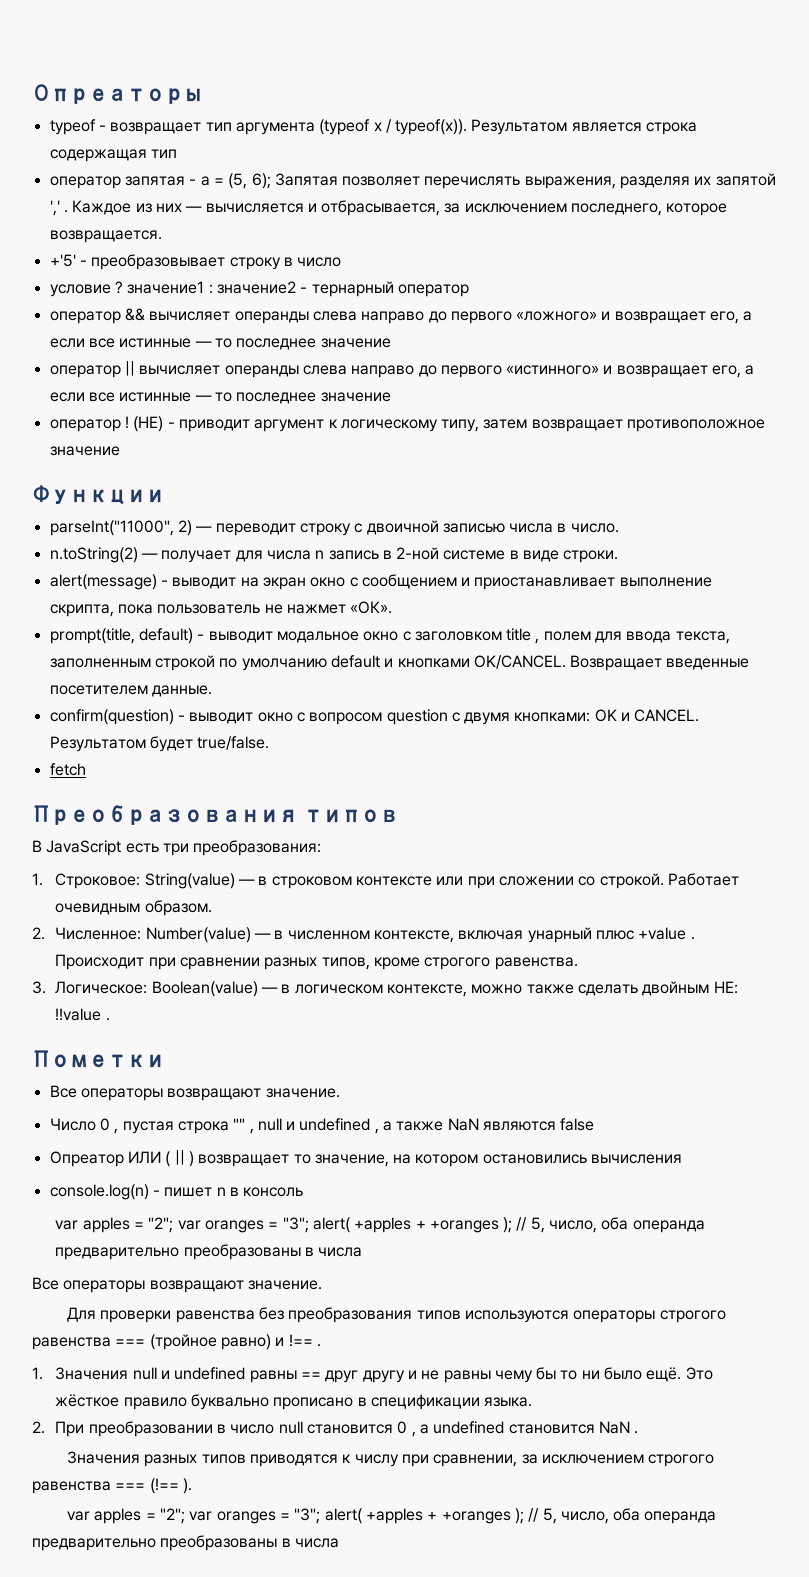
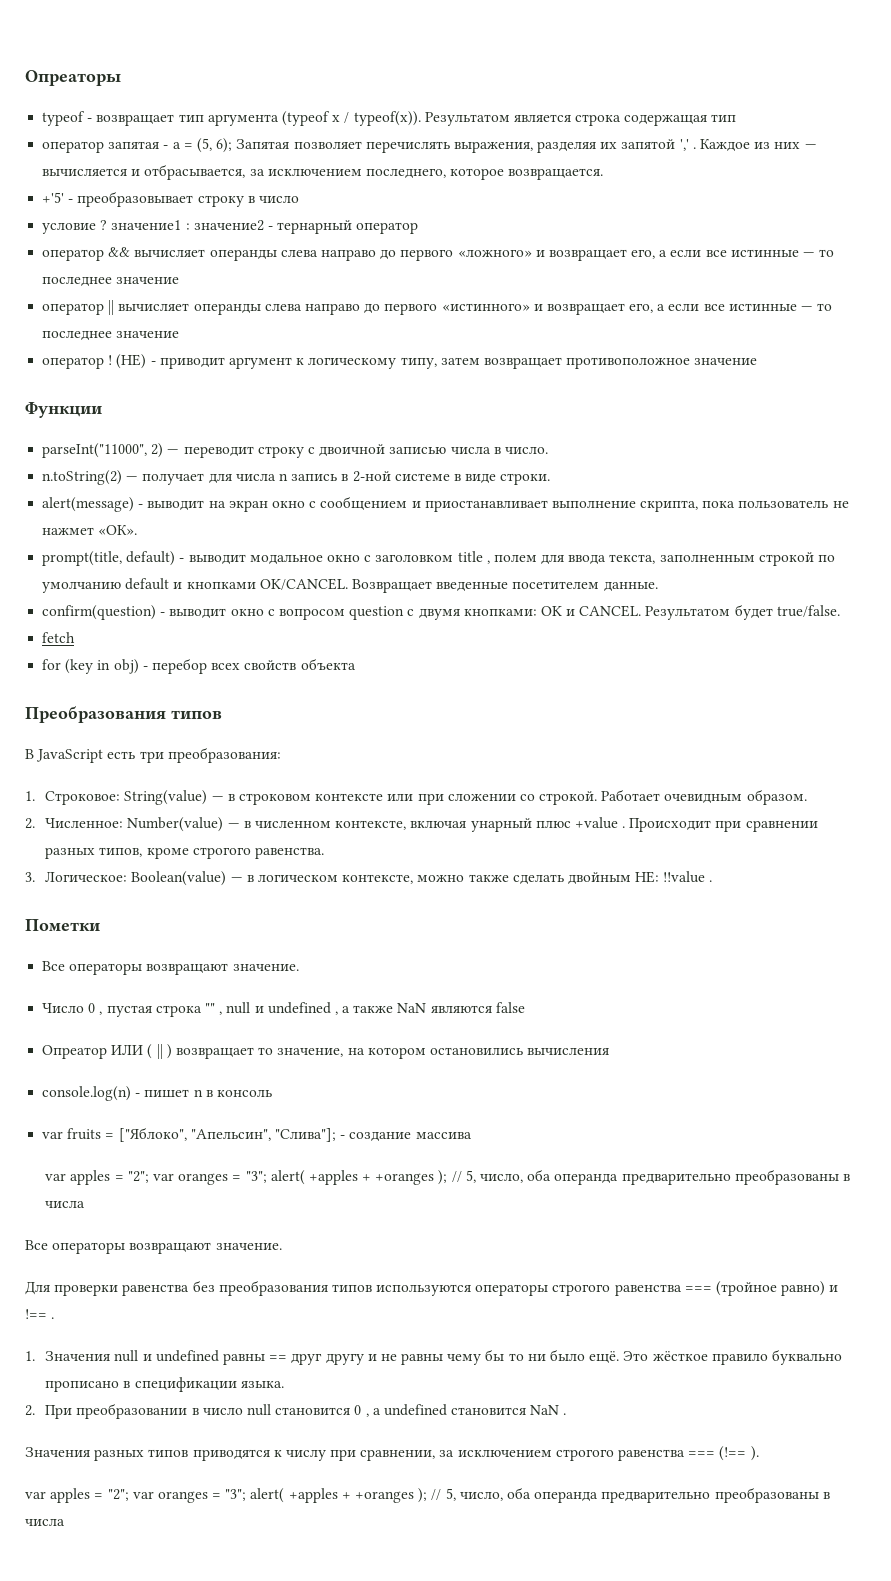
+ for (key in obj) - перебор всех свойств объекта
+ var fruits = ["Яблоко", "Апельсин", "Слива"]; - создание массива

